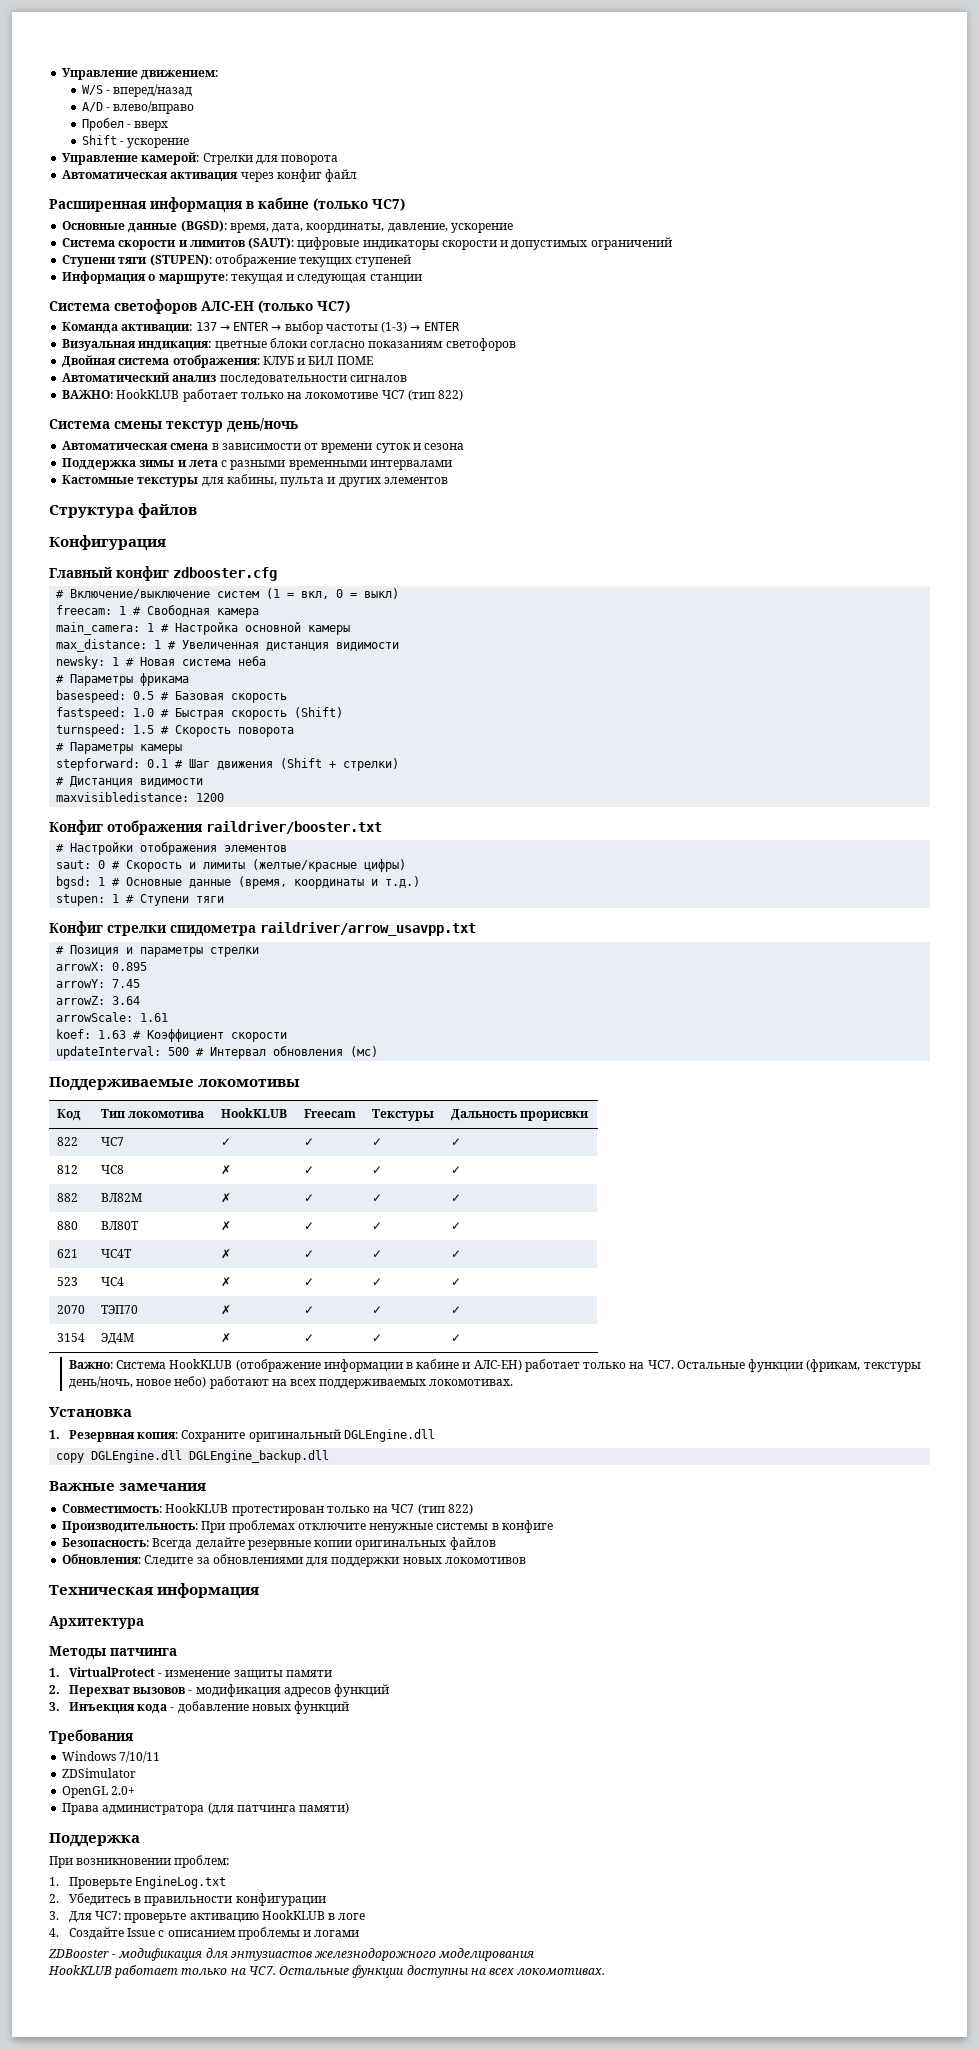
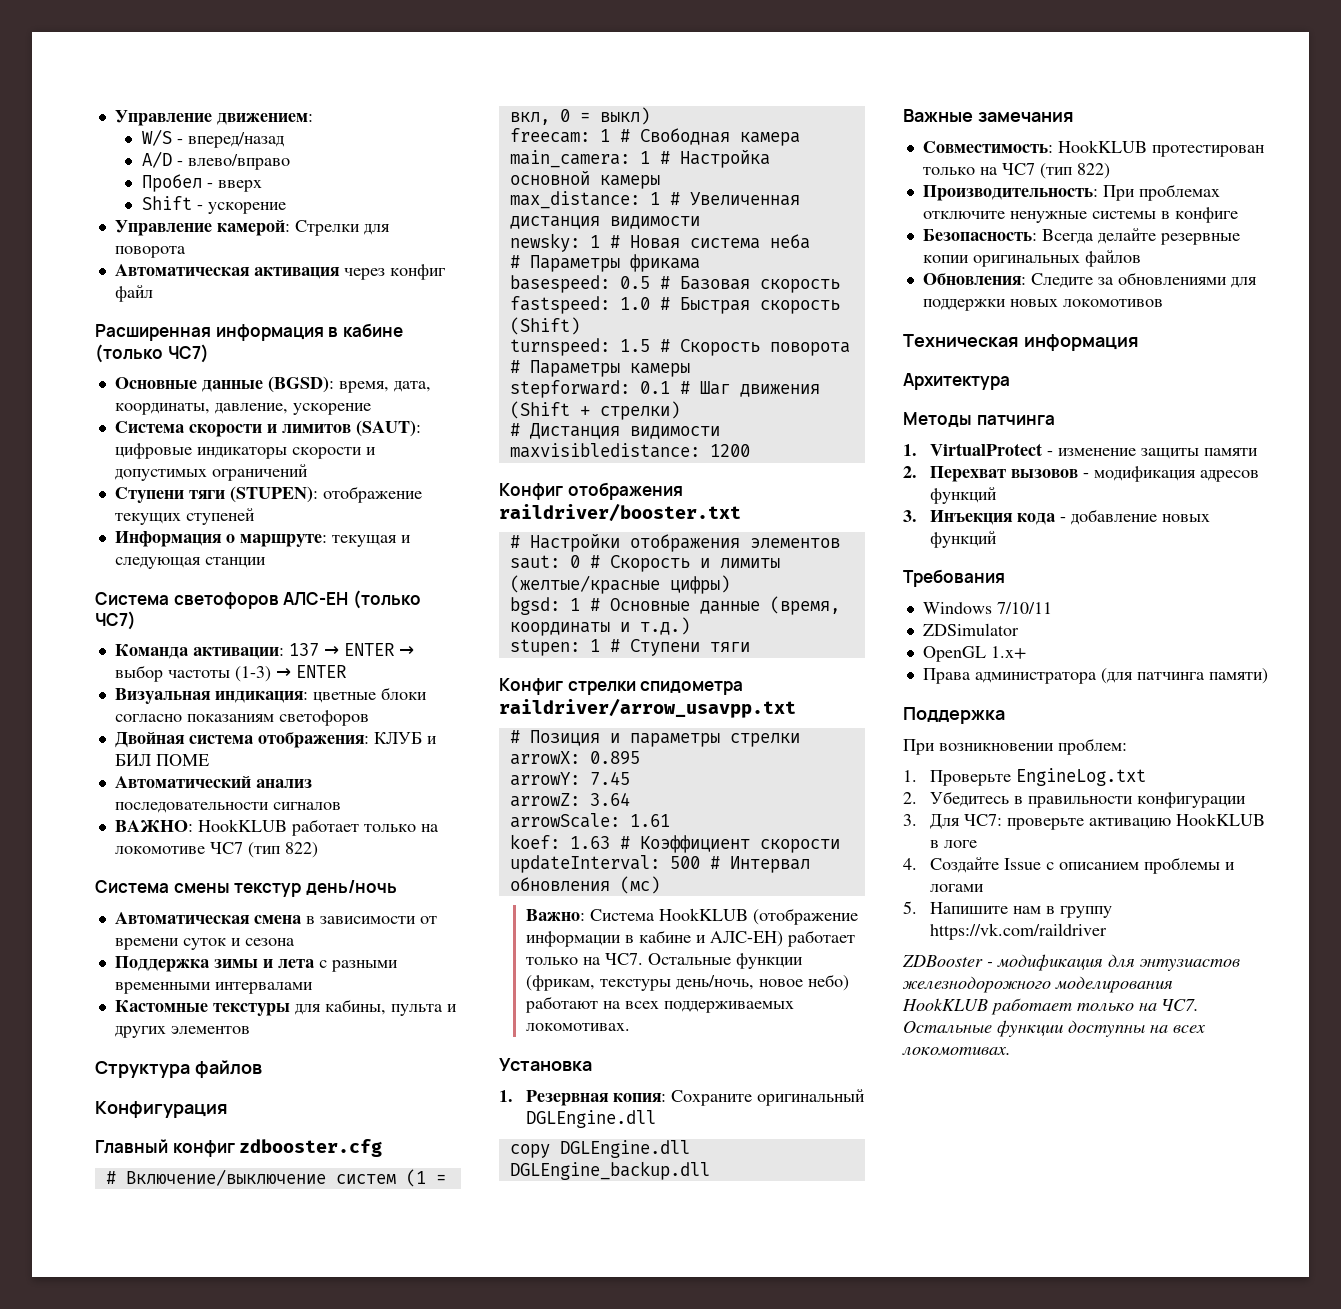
- Поддерживаемые локомотивы
- Код | Тип локомотива | HookKLUB | Freecam | Текстуры | Дальность прорисвки
- 822 | ЧС7 | ✓ | ✓ | ✓ | ✓
- 812 | ЧС8 | ✗ | ✓ | ✓ | ✓
- 882 | ВЛ82М | ✗ | ✓ | ✓ | ✓
- 880 | ВЛ80Т | ✗ | ✓ | ✓ | ✓
- 621 | ЧС4Т | ✗ | ✓ | ✓ | ✓
- 523 | ЧС4 | ✗ | ✓ | ✓ | ✓
- 2070 | ТЭП70 | ✗ | ✓ | ✓ | ✓
- 3154 | ЭД4М | ✗ | ✓ | ✓ | ✓
- OpenGL 2.0+
+ OpenGL 1.x+
+ 5. Напишите нам в группу https://vk.com/raildriver

